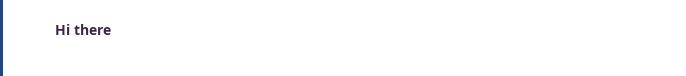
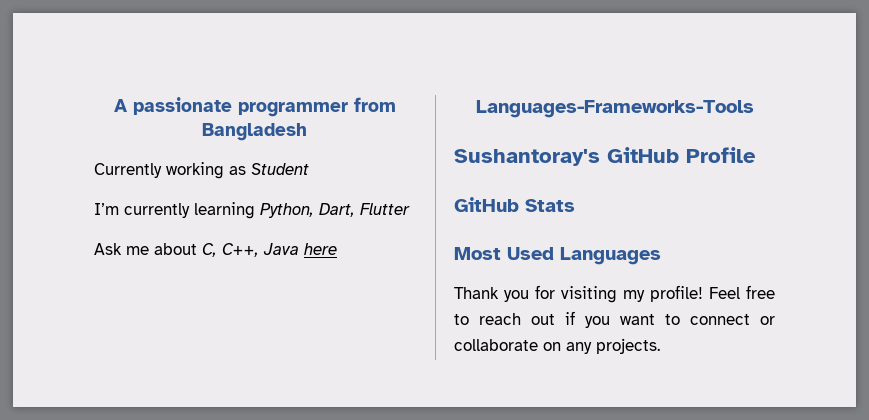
- Hi there
+ A passionate programmer from Bangladesh
+ Currently working as Student
+ I’m currently learning Python, Dart, Flutter
+ Ask me about C, C++, Java here
+ Languages-Frameworks-Tools
+ Sushantoray's GitHub Profile
+ GitHub Stats
+ Most Used Languages
+ Thank you for visiting my profile! Feel free to reach out if you want to connect or collaborate on any projects.

